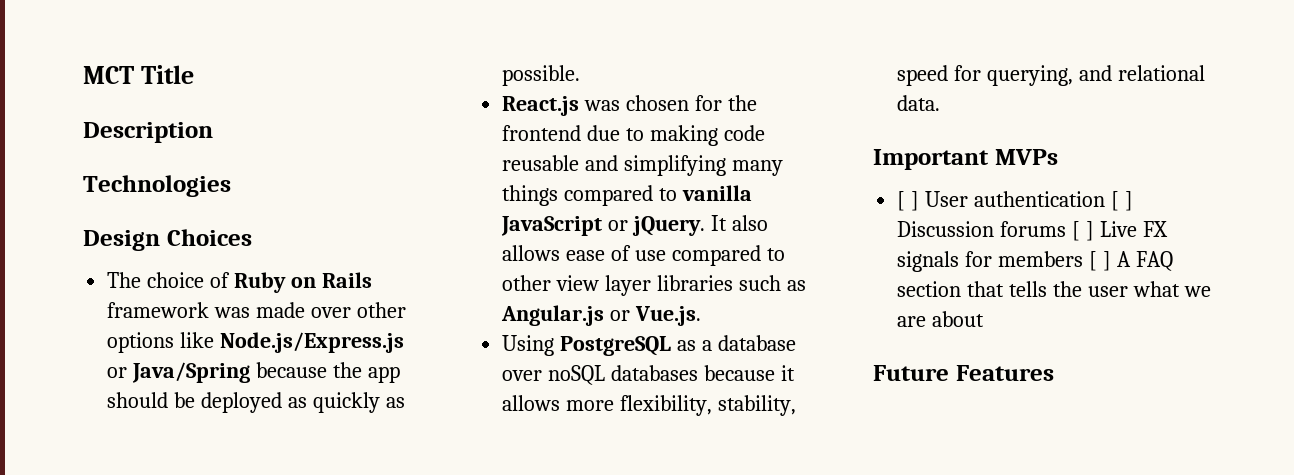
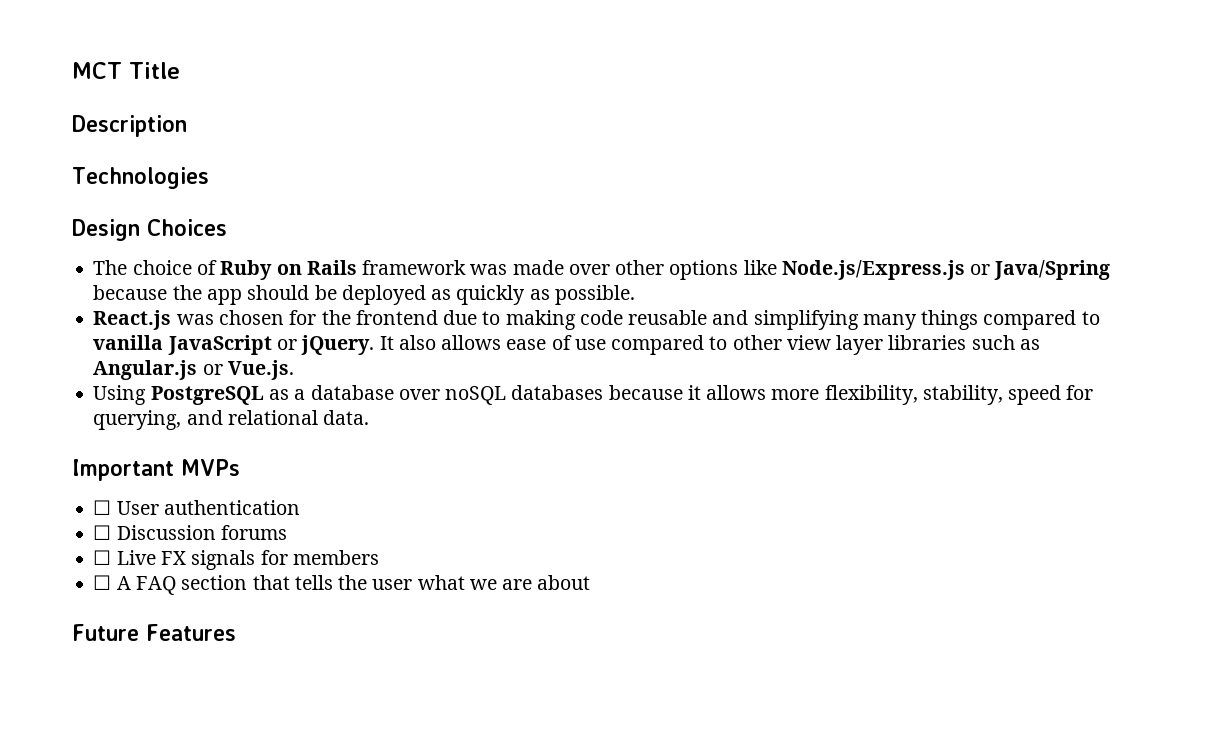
- [ ] User authentication [ ] Discussion forums [ ] Live FX signals for members [ ] A FAQ section that tells the user what we are about
+ ☐ User authentication
+ ☐ Discussion forums
+ ☐ Live FX signals for members
+ ☐ A FAQ section that tells the user what we are about

